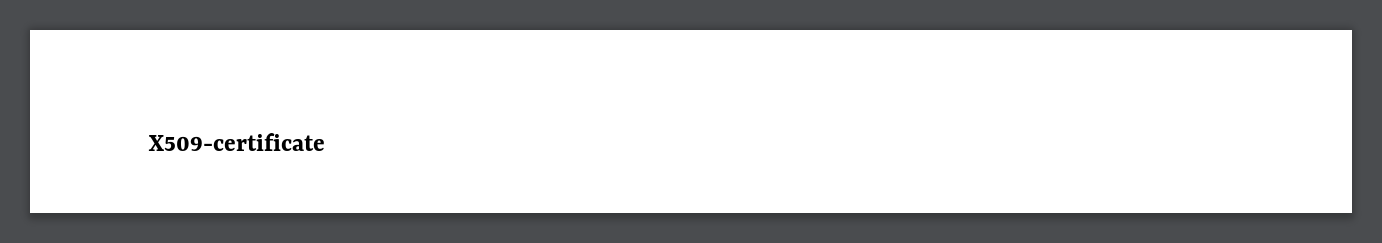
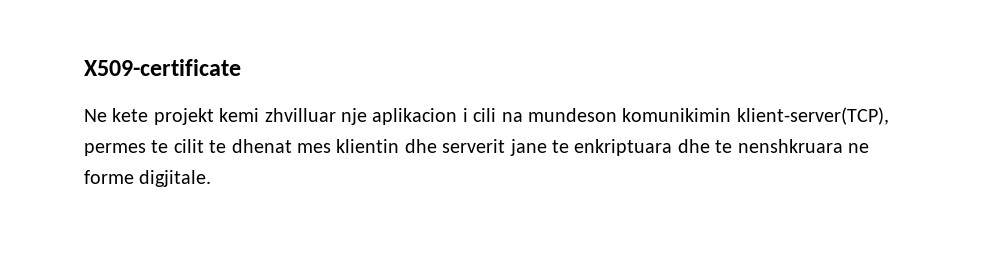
+ Ne kete projekt kemi zhvilluar nje aplikacion i cili na mundeson komunikimin klient-server(TCP), permes te cilit te dhenat mes klientin dhe serverit jane te enkriptuara dhe te nenshkruara ne forme digjitale.

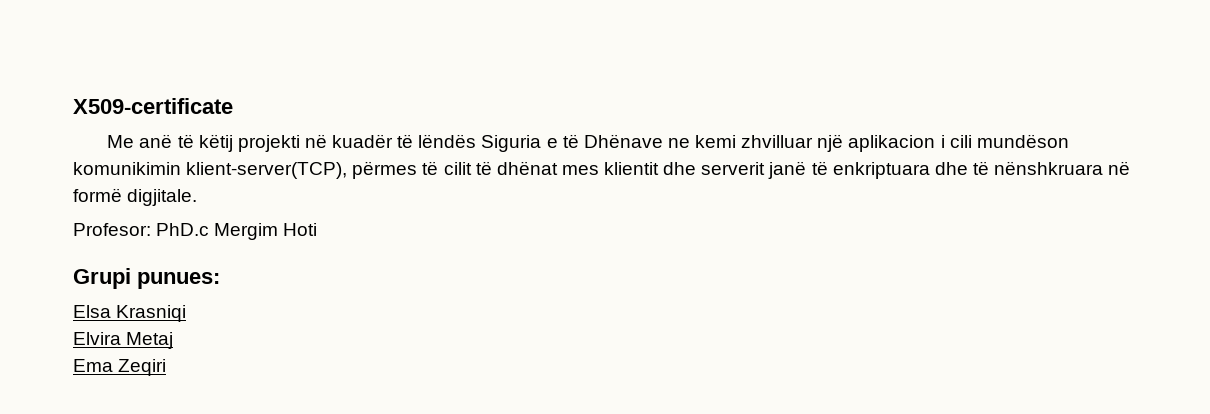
- Ne kete projekt kemi zhvilluar nje aplikacion i cili na mundeson komunikimin klient-server(TCP), permes te cilit te dhenat mes klientin dhe serverit jane te enkriptuara dhe te nenshkruara ne forme digjitale.
+ Me anë të këtij projekti në kuadër të lëndës Siguria e të Dhënave ne kemi zhvilluar një aplikacion i cili mundëson komunikimin klient-server(TCP), përmes të cilit të dhënat mes klientit dhe serverit janë të enkriptuara dhe të nënshkruara në formë digjitale.
+ Profesor: PhD.c Mergim Hoti
+ Grupi punues:
+ Elsa Krasniqi
+ Elvira Metaj
+ Ema Zeqiri

